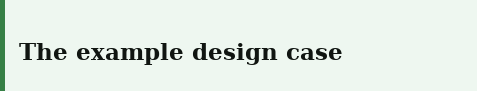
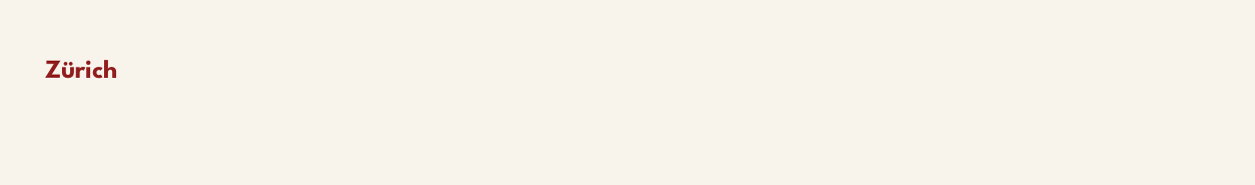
- The example design case
+ Zürich

